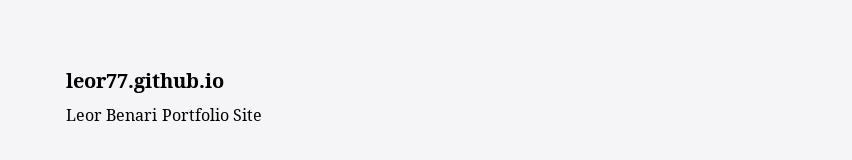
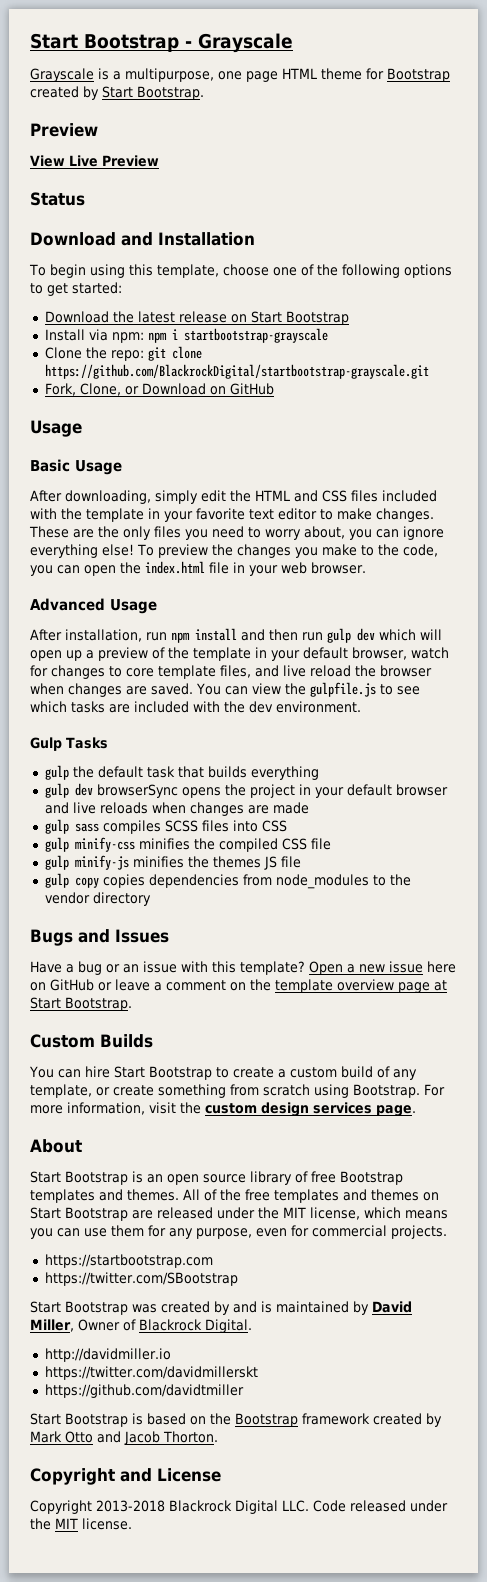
- leor77.github.io
- Leor Benari Portfolio Site
+ Start Bootstrap - Grayscale
+ Grayscale is a multipurpose, one page HTML theme for Bootstrap created by Start Bootstrap.
+ Preview
+ View Live Preview
+ Status
+ Download and Installation
+ To begin using this template, choose one of the following options to get started:
+ Download the latest release on Start Bootstrap
+ Install via npm: npm i startbootstrap-grayscale
+ Clone the repo: git clone https://github.com/BlackrockDigital/startbootstrap-grayscale.git
+ Fork, Clone, or Download on GitHub
+ Usage
+ Basic Usage
+ After downloading, simply edit the HTML and CSS files included with the template in your favorite text editor to make changes. These are the only files you need to worry about, you can ignore everything else! To preview the changes you make to the code, you can open the index.html file in your web browser.
+ Advanced Usage
+ After installation, run npm install and then run gulp dev which will open up a preview of the template in your default browser, watch for changes to core template files, and live reload the browser when changes are saved. You can view the gulpfile.js to see which tasks are included with the dev environment.
+ Gulp Tasks
+ gulp the default task that builds everything
+ gulp dev browserSync opens the project in your default browser and live reloads when changes are made
+ gulp sass compiles SCSS files into CSS
+ gulp minify-css minifies the compiled CSS file
+ gulp minify-js minifies the themes JS file
+ gulp copy copies dependencies from node_modules to the vendor directory
+ Bugs and Issues
+ Have a bug or an issue with this template? Open a new issue here on GitHub or leave a comment on the template overview page at Start Bootstrap.
+ Custom Builds
+ You can hire Start Bootstrap to create a custom build of any template, or create something from scratch using Bootstrap. For more information, visit the custom design services page.
+ About
+ Start Bootstrap is an open source library of free Bootstrap templates and themes. All of the free templates and themes on Start Bootstrap are released under the MIT license, which means you can use them for any purpose, even for commercial projects.
+ https://startbootstrap.com
+ https://twitter.com/SBootstrap
+ Start Bootstrap was created by and is maintained by David Miller, Owner of Blackrock Digital.
+ http://davidmiller.io
+ https://twitter.com/davidmillerskt
+ https://github.com/davidtmiller
+ Start Bootstrap is based on the Bootstrap framework created by Mark Otto and Jacob Thorton.
+ Copyright and License
+ Copyright 2013-2018 Blackrock Digital LLC. Code released under the MIT license.

